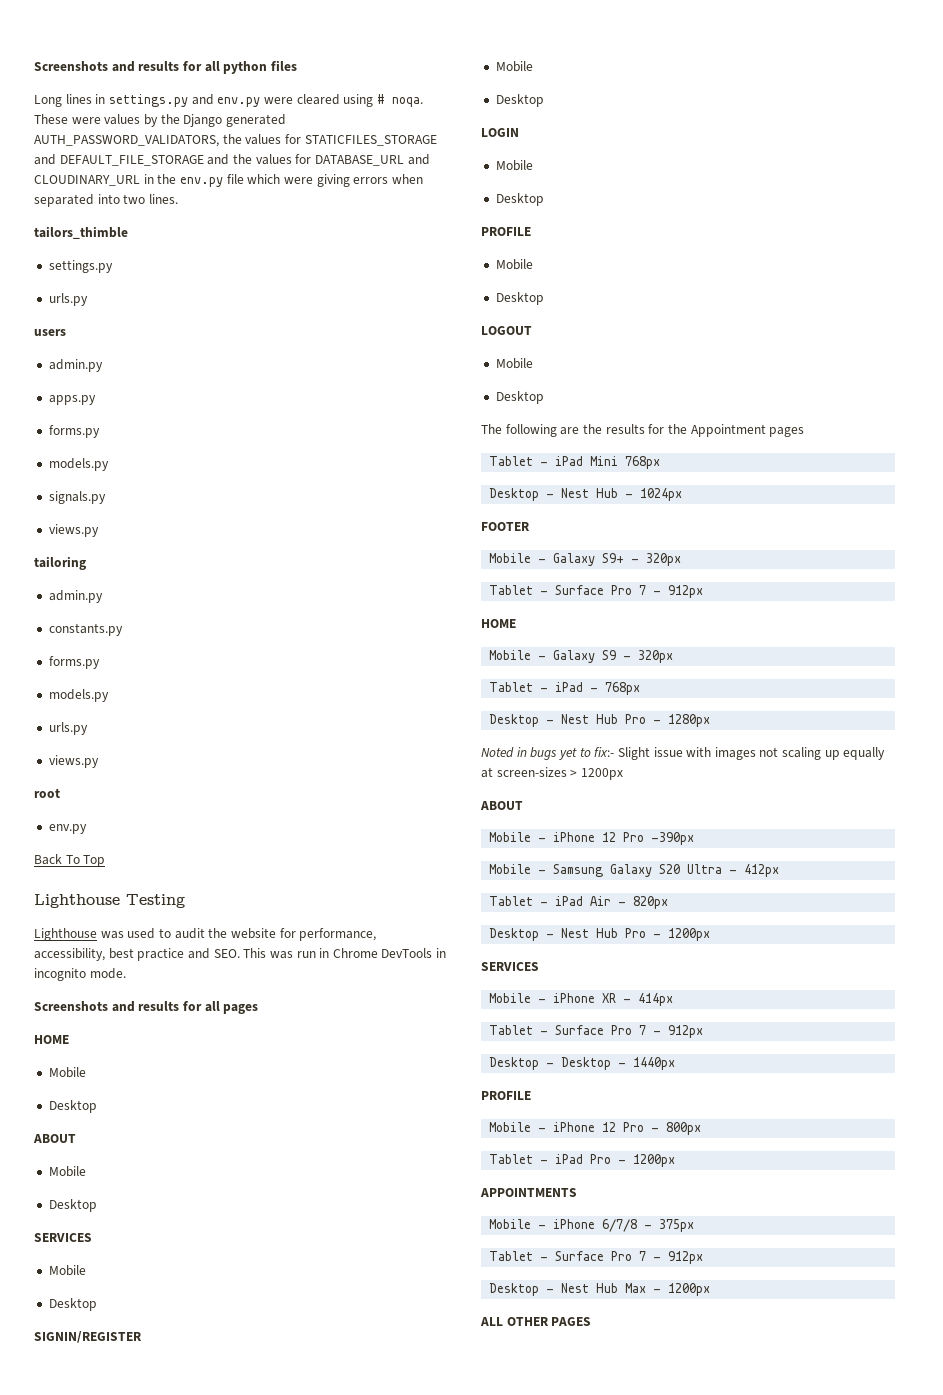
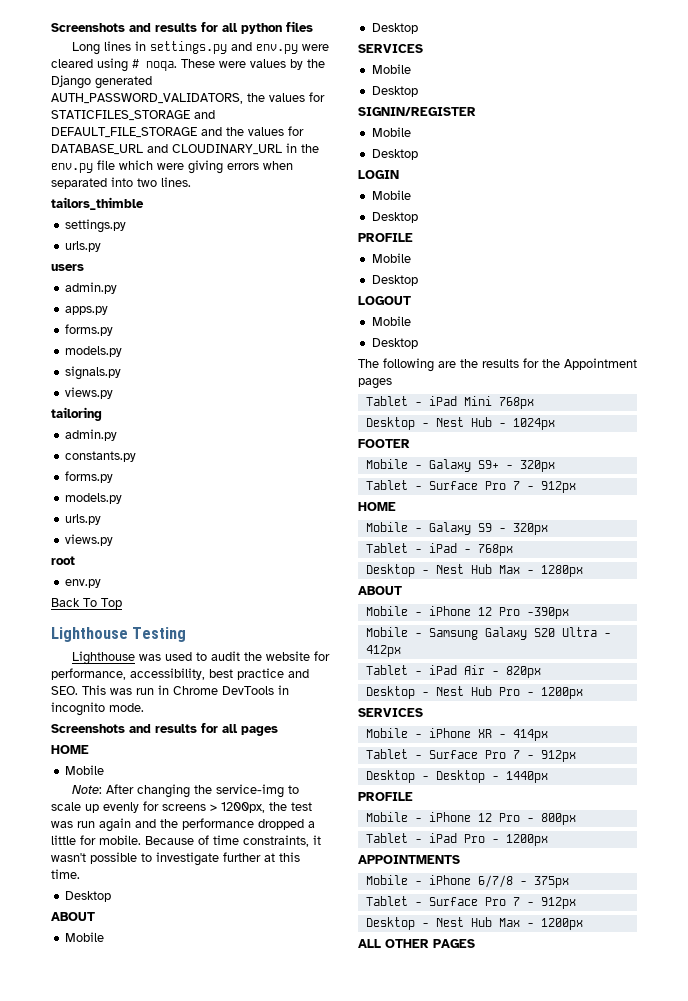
+ Note: After changing the service-img to scale up evenly for screens > 1200px, the test was run again and the performance dropped a little for mobile. Because of time constraints, it wasn't possible to investigate further at this time.
- Desktop - Nest Hub Pro - 1280px
+ Desktop - Nest Hub Max - 1280px
- Noted in bugs yet to fix:- Slight issue with images not scaling up equally at screen-sizes > 1200px

